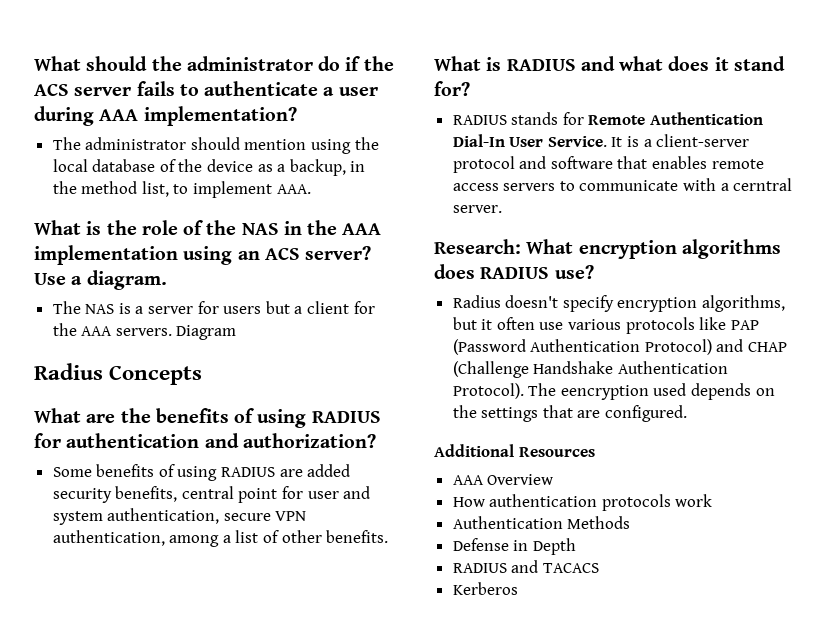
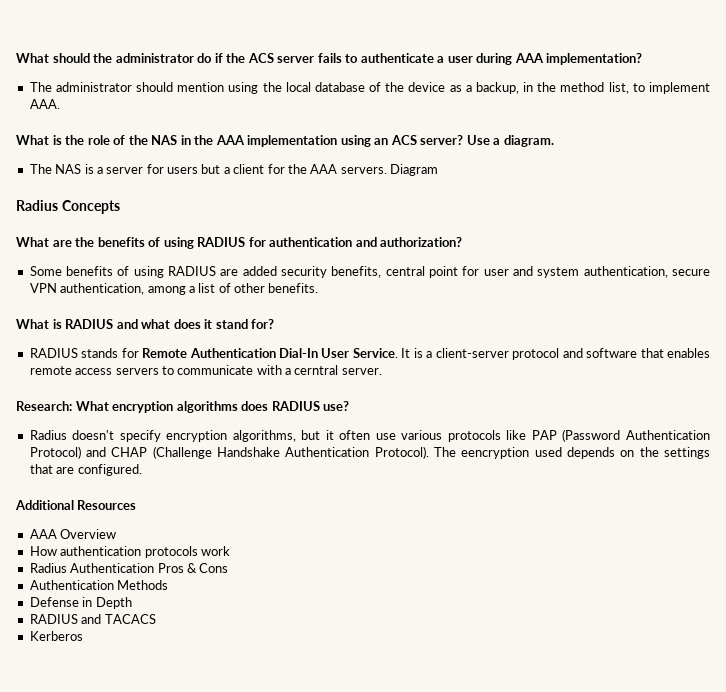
+ Radius Authentication Pros & Cons

